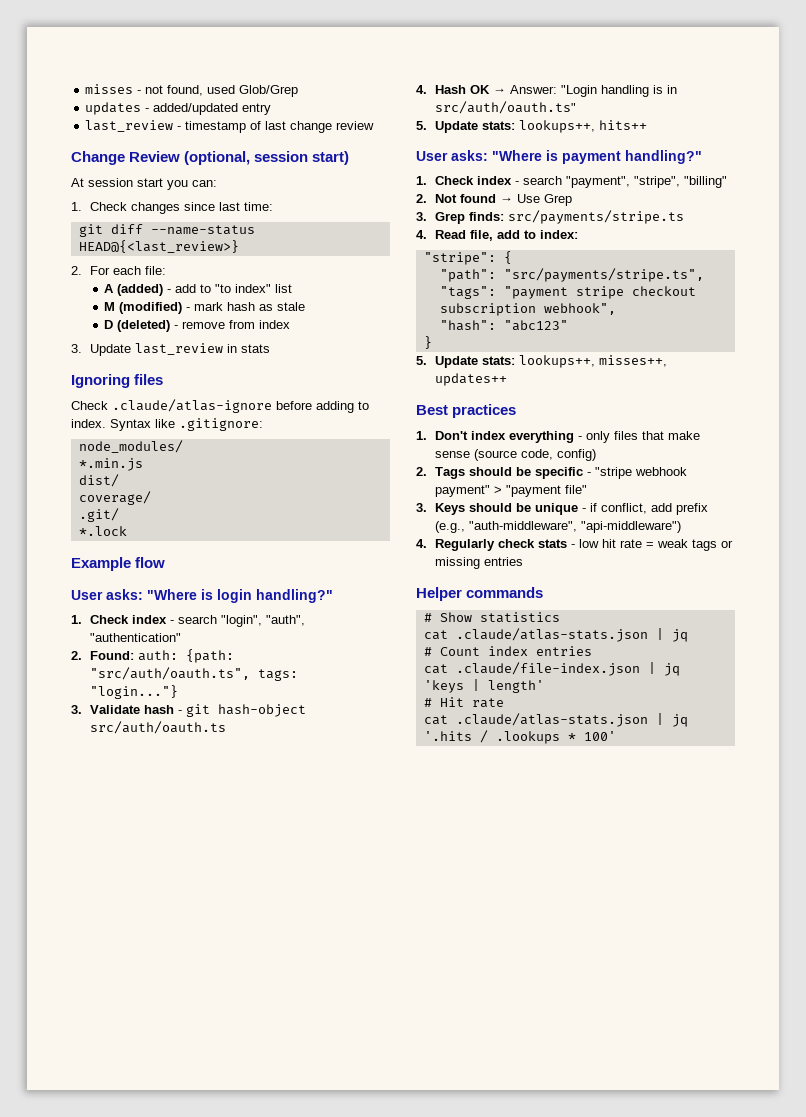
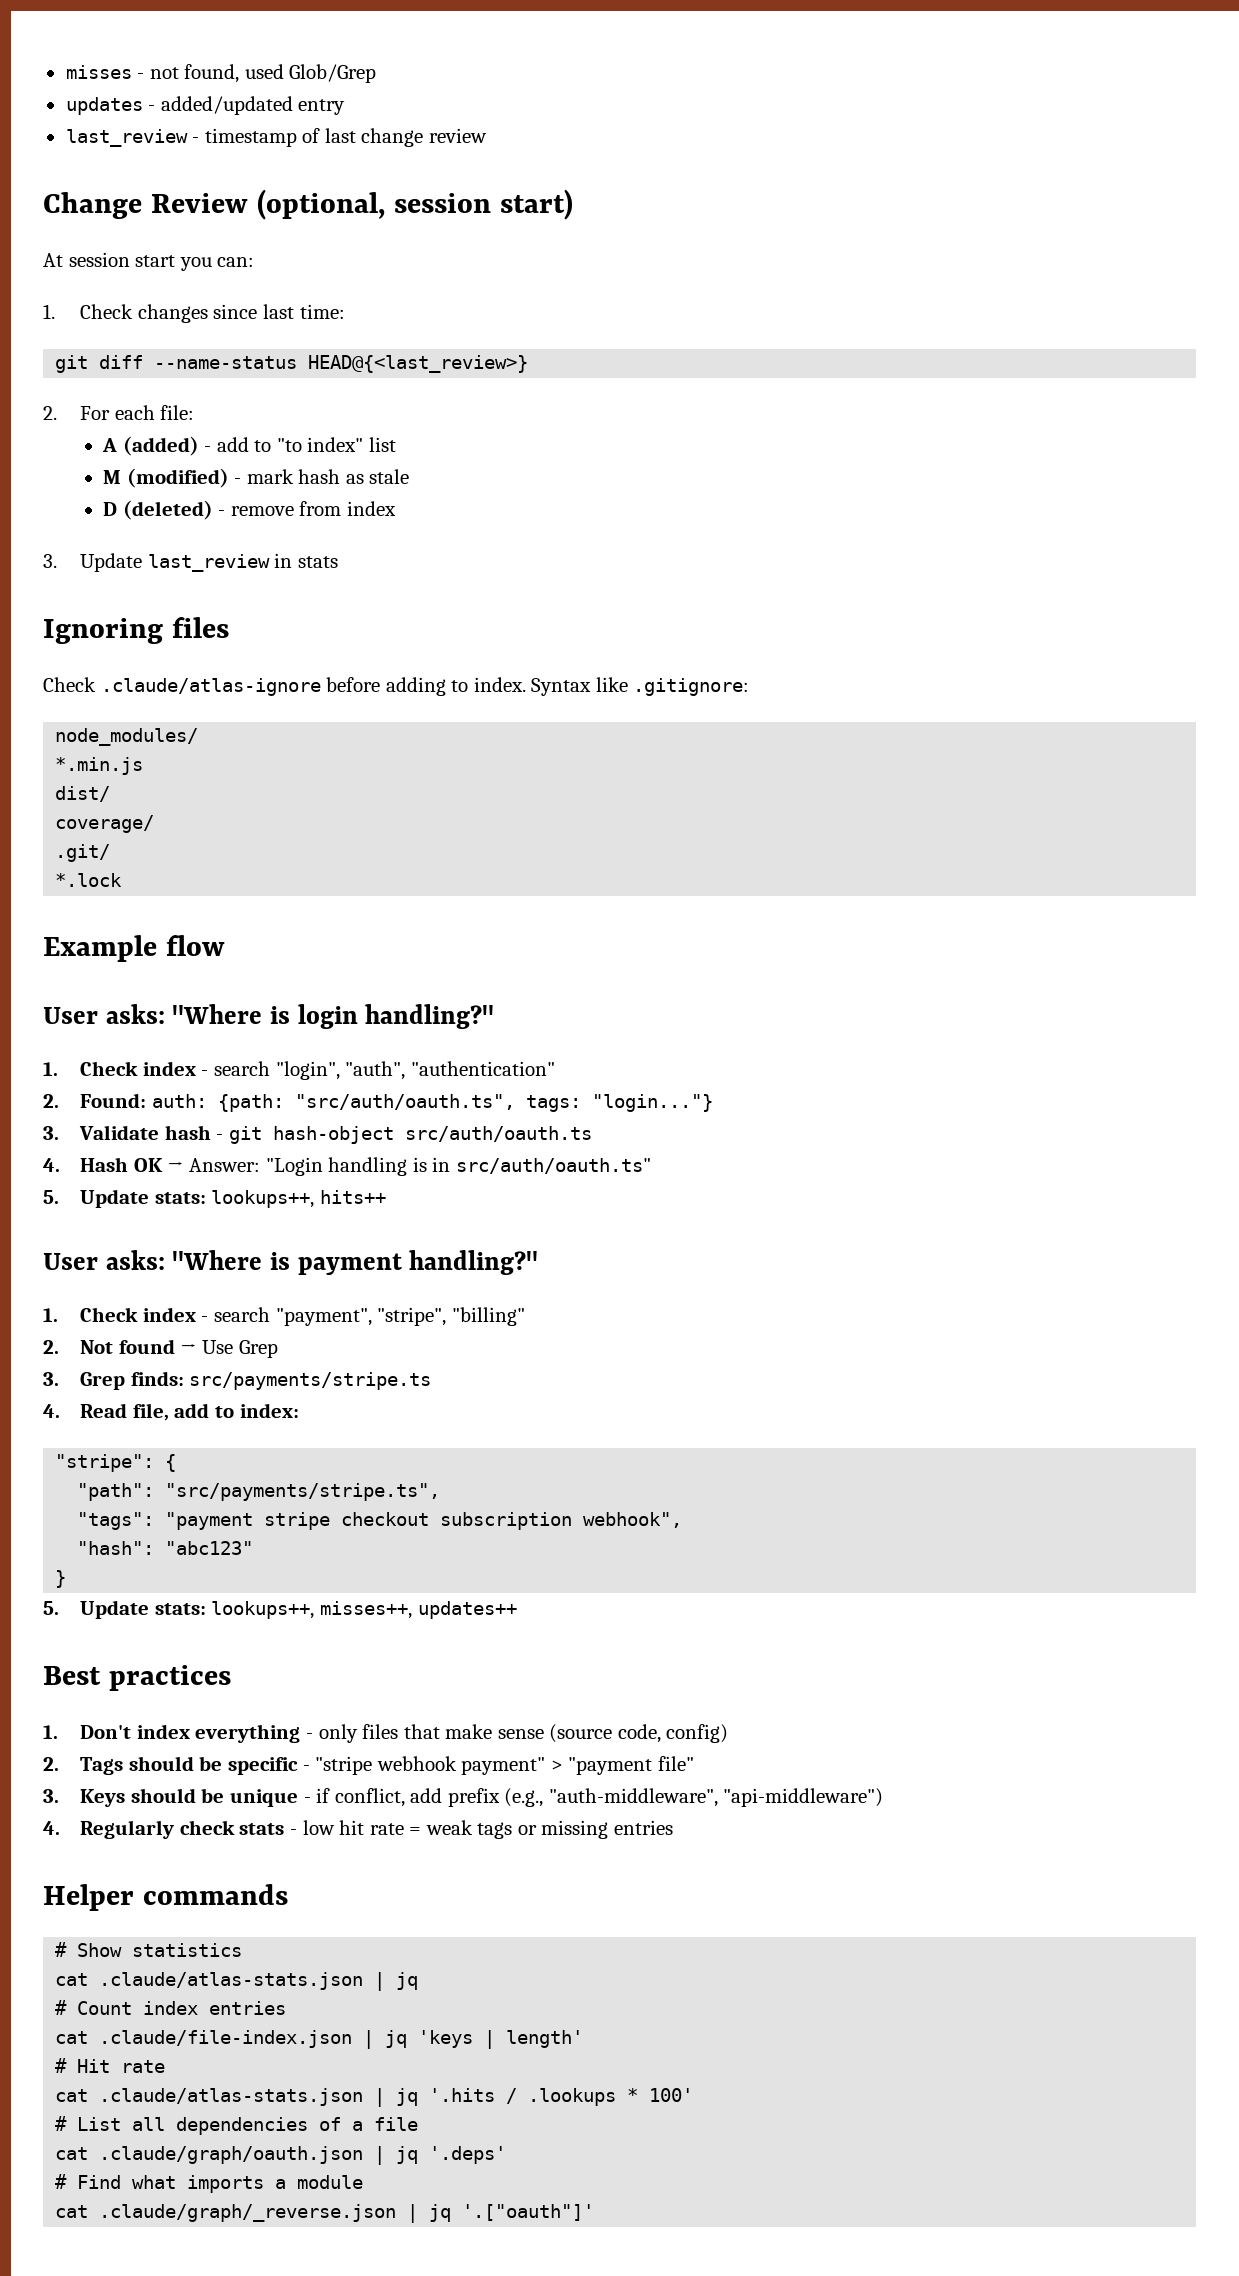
+ # List all dependencies of a file
+ cat .claude/graph/oauth.json | jq '.deps'
+ # Find what imports a module
+ cat .claude/graph/_reverse.json | jq '.["oauth"]'

